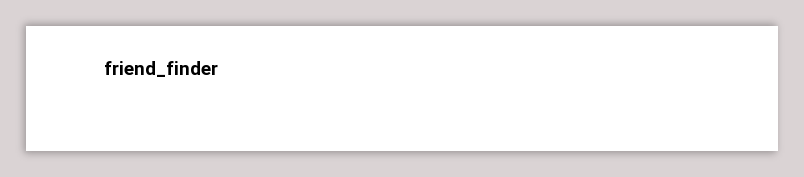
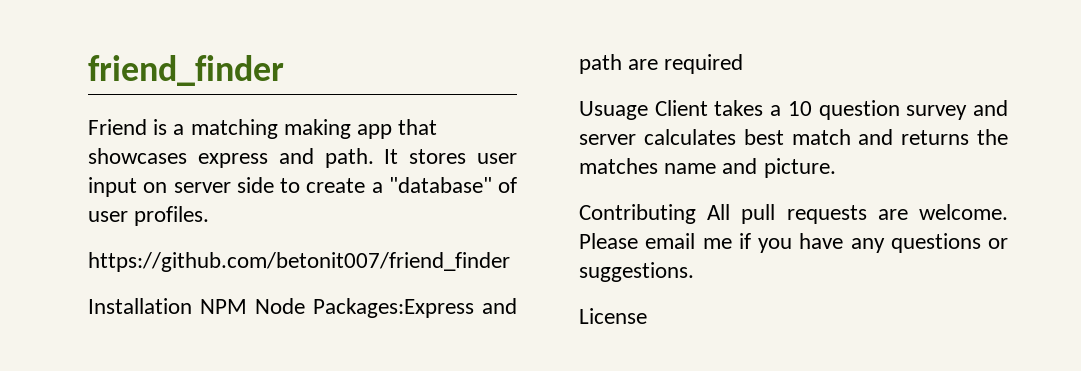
+ Friend is a matching making app that showcases express and path. It stores user input on server side to create a "database" of user profiles.
+ https://github.com/betonit007/friend_finder
+ Installation NPM Node Packages:Express and path are required
+ Usuage Client takes a 10 question survey and server calculates best match and returns the matches name and picture.
+ Contributing All pull requests are welcome. Please email me if you have any questions or suggestions.
+ License

